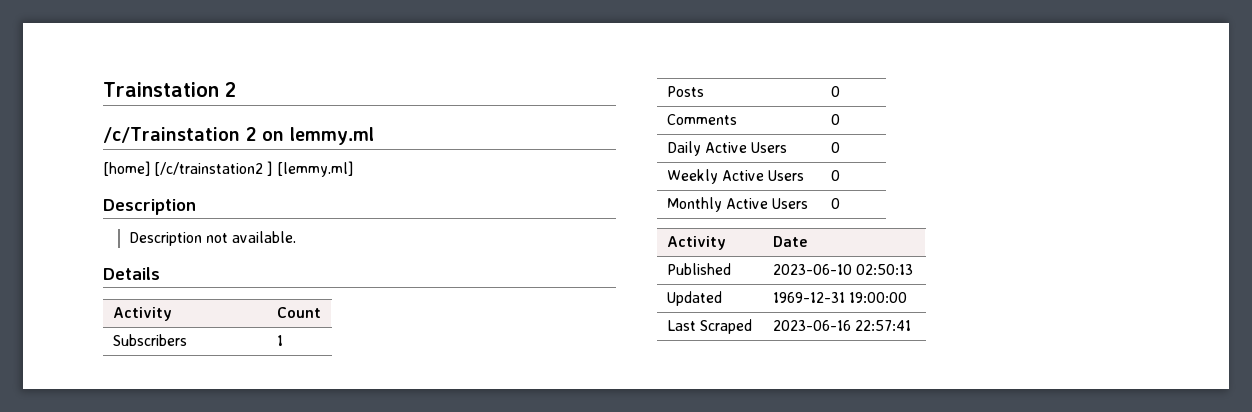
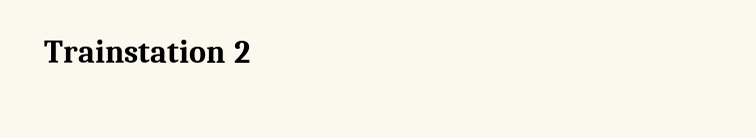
- /c/Trainstation 2 on lemmy.ml
- [home] [/c/trainstation2 ] [lemmy.ml]
- Description
- Description not available.
- Details
- Activity | Count
- Subscribers | 1
- Posts | 0
- Comments | 0
- Daily Active Users | 0
- Weekly Active Users | 0
- Monthly Active Users | 0
- Activity | Date
- Published | 2023-06-10 02:50:13
- Updated | 1969-12-31 19:00:00
- Last Scraped | 2023-06-16 22:57:41

